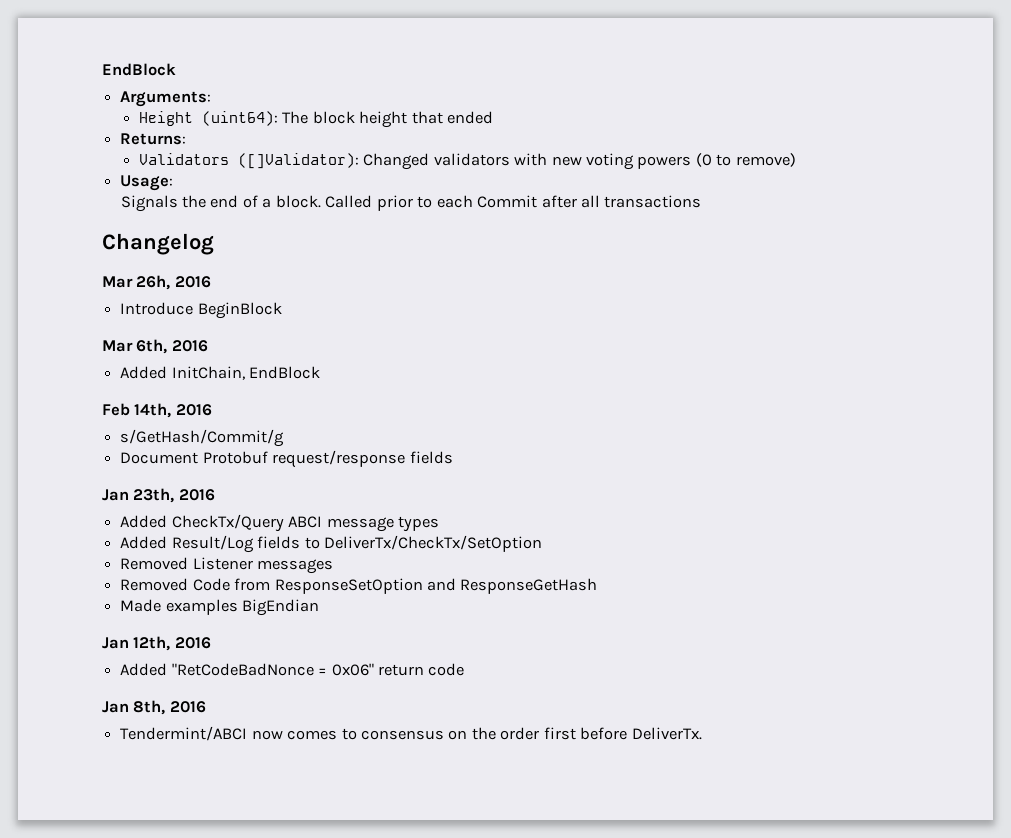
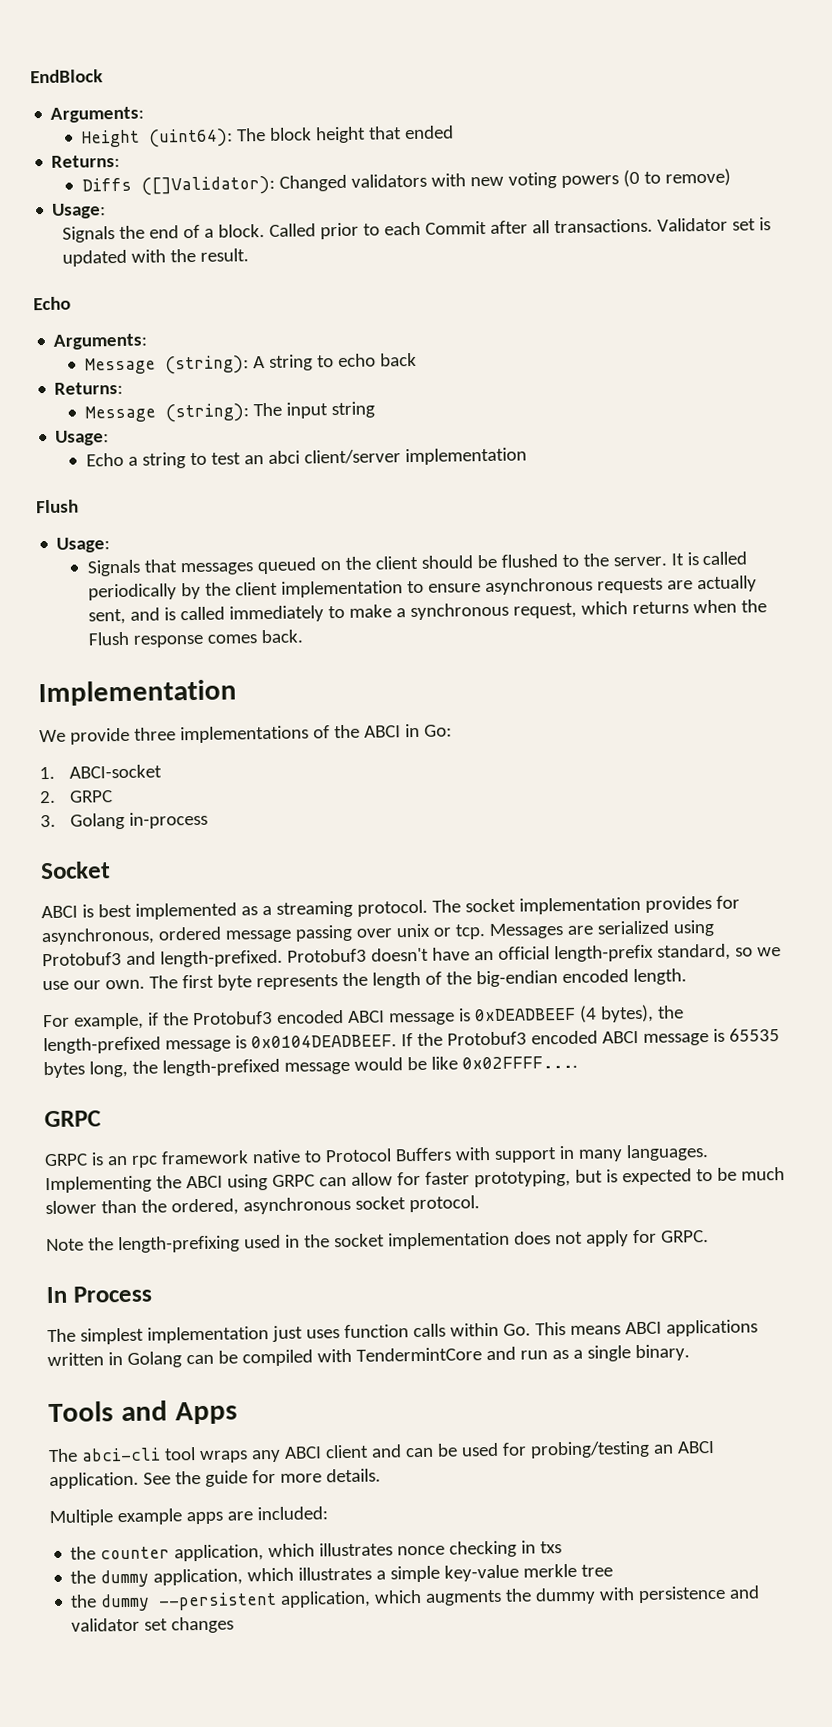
- Validators ([]Validator): Changed validators with new voting powers (0 to remove)
+ Diffs ([]Validator): Changed validators with new voting powers (0 to remove)
- Called prior to each Commit after all transactions
- Changelog
- Mar 26h, 2016
- Introduce BeginBlock
- Mar 6th, 2016
- Added InitChain, EndBlock
- Feb 14th, 2016
- s/GetHash/Commit/g
- Document Protobuf request/response fields
- Jan 23th, 2016
- Added CheckTx/Query ABCI message types
- Added Result/Log fields to DeliverTx/CheckTx/SetOption
- Removed Listener messages
- Removed Code from ResponseSetOption and ResponseGetHash
- Made examples BigEndian
- Jan 12th, 2016
- Added "RetCodeBadNonce = 0x06" return code
- Jan 8th, 2016
- Tendermint/ABCI now comes to consensus on the order first before DeliverTx.
+ Called prior to each Commit after all transactions. Validator set is updated with the result.
+ Echo
+ Arguments:
+ Message (string): A string to echo back
+ Returns:
+ Message (string): The input string
+ Usage:
+ Echo a string to test an abci client/server implementation
+ Flush
+ Usage:
+ Signals that messages queued on the client should be flushed to the server. It is called periodically by the client implementation to ensure asynchronous requests are actually sent, and is called immediately to make a synchronous request, which returns when the Flush response comes back.
+ Implementation
+ We provide three implementations of the ABCI in Go:
+ 1. ABCI-socket
+ 2. GRPC
+ 3. Golang in-process
+ Socket
+ ABCI is best implemented as a streaming protocol. The socket implementation provides for asynchronous, ordered message passing over unix or tcp. Messages are serialized using Protobuf3 and length-prefixed. Protobuf3 doesn't have an official length-prefix standard, so we use our own. The first byte represents the length of the big-endian encoded length.
+ For example, if the Protobuf3 encoded ABCI message is 0xDEADBEEF (4 bytes), the length-prefixed message is 0x0104DEADBEEF. If the Protobuf3 encoded ABCI message is 65535 bytes long, the length-prefixed message would be like 0x02FFFF....
+ GRPC
+ GRPC is an rpc framework native to Protocol Buffers with support in many languages. Implementing the ABCI using GRPC can allow for faster prototyping, but is expected to be much slower than the ordered, asynchronous socket protocol.
+ Note the length-prefixing used in the socket implementation does not apply for GRPC.
+ In Process
+ The simplest implementation just uses function calls within Go. This means ABCI applications written in Golang can be compiled with TendermintCore and run as a single binary.
+ Tools and Apps
+ The abci-cli tool wraps any ABCI client and can be used for probing/testing an ABCI application. See the guide for more details.
+ Multiple example apps are included:
+ the counter application, which illustrates nonce checking in txs
+ the dummy application, which illustrates a simple key-value merkle tree
+ the dummy --persistent application, which augments the dummy with persistence and validator set changes

